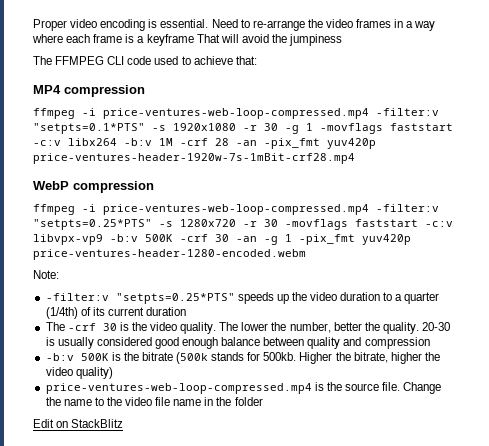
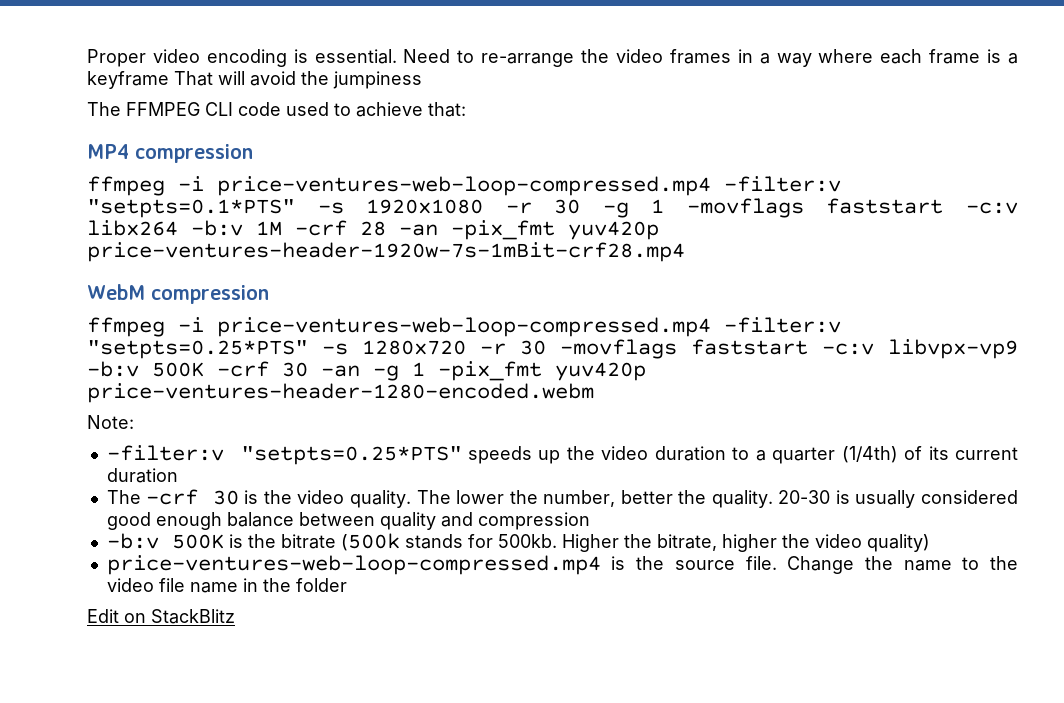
- WebP compression
+ WebM compression

